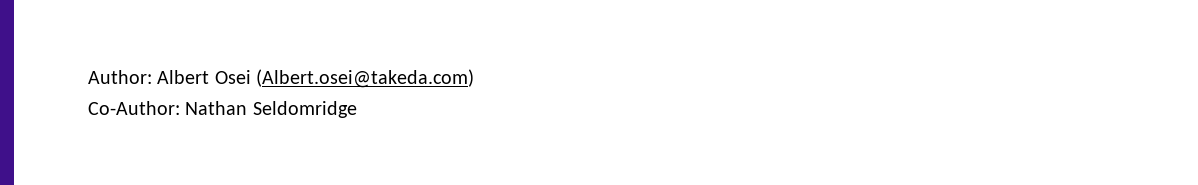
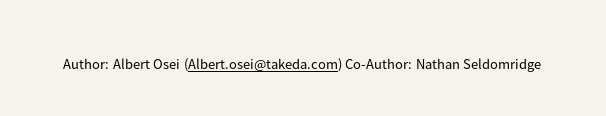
- Author: Albert Osei (Albert.osei@takeda.com)
- Co-Author: Nathan Seldomridge
+ Author: Albert Osei (Albert.osei@takeda.com) Co-Author: Nathan Seldomridge

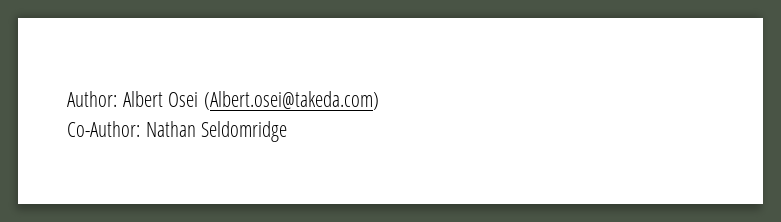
- Author: Albert Osei (Albert.osei@takeda.com) Co-Author: Nathan Seldomridge
+ Author: Albert Osei (Albert.osei@takeda.com)
+ Co-Author: Nathan Seldomridge

